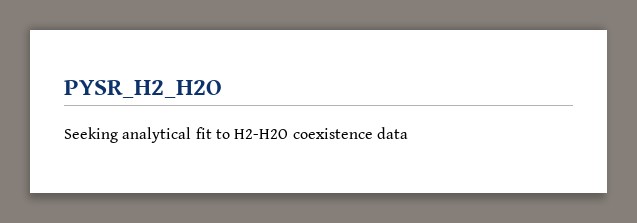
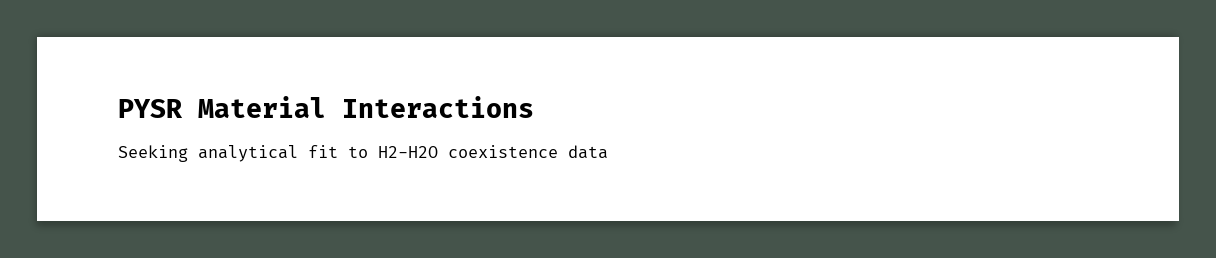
- PYSR_H2_H2O
+ PYSR Material Interactions

